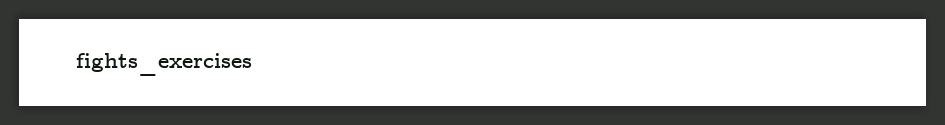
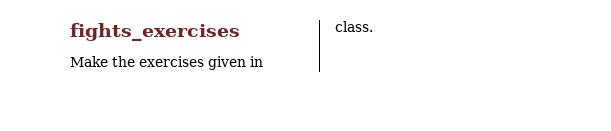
+ Make the exercises given in class.

